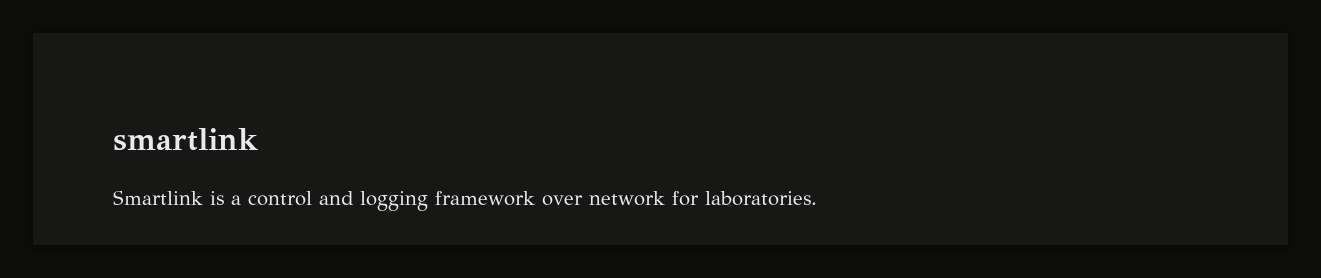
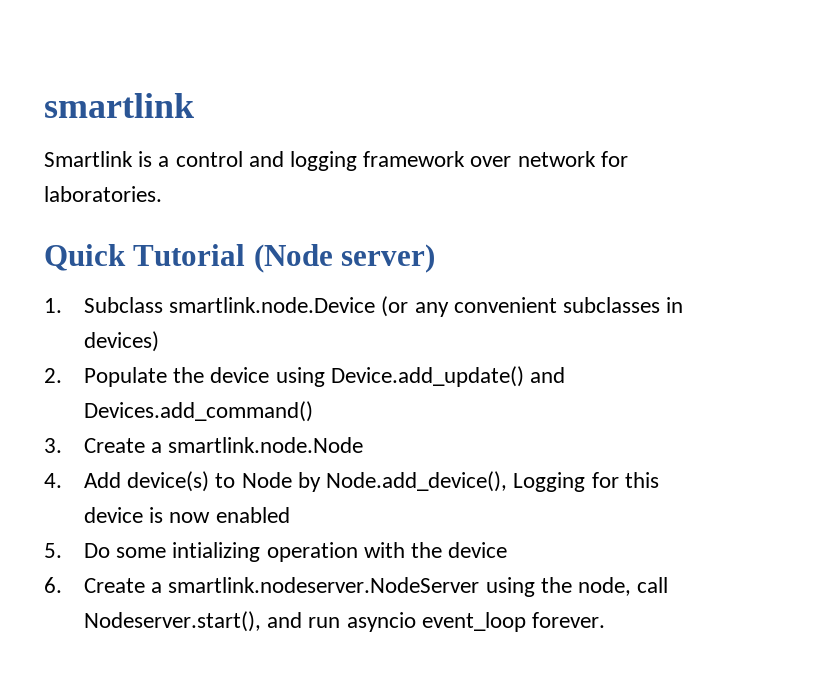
+ Quick Tutorial (Node server)
+ 1. Subclass smartlink.node.Device (or any convenient subclasses in devices)
+ 2. Populate the device using Device.add_update() and Devices.add_command()
+ 3. Create a smartlink.node.Node
+ 4. Add device(s) to Node by Node.add_device(), Logging for this device is now enabled
+ 5. Do some intializing operation with the device
+ 6. Create a smartlink.nodeserver.NodeServer using the node, call Nodeserver.start(), and run asyncio event_loop forever.

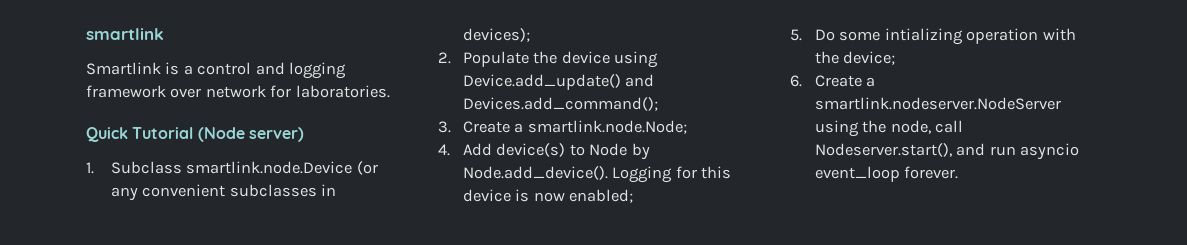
- 1. Subclass smartlink.node.Device (or any convenient subclasses in devices)
+ 1. Subclass smartlink.node.Device (or any convenient subclasses in devices);
- 2. Populate the device using Device.add_update() and Devices.add_command()
+ 2. Populate the device using Device.add_update() and Devices.add_command();
- 3. Create a smartlink.node.Node
+ 3. Create a smartlink.node.Node;
- 4. Add device(s) to Node by Node.add_device(), Logging for this device is now enabled
+ 4. Add device(s) to Node by Node.add_device(). Logging for this device is now enabled;
- 5. Do some intializing operation with the device
+ 5. Do some intializing operation with the device;

